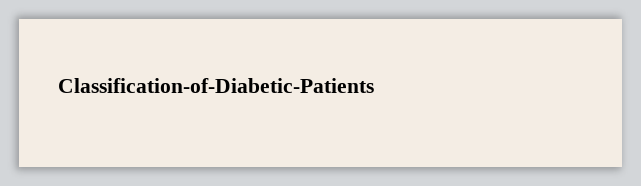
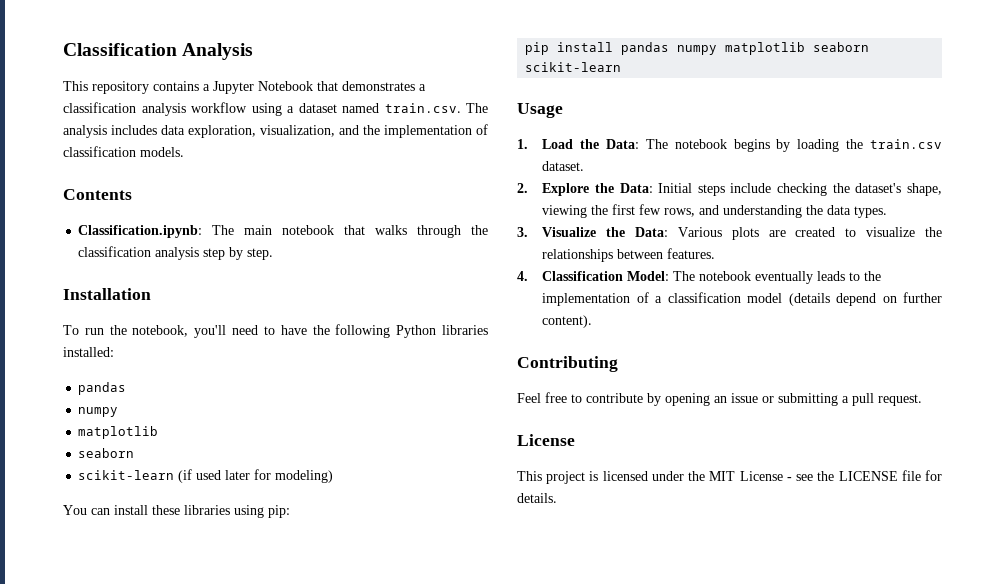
- Classification-of-Diabetic-Patients
+ Classification Analysis
+ This repository contains a Jupyter Notebook that demonstrates a classification analysis workflow using a dataset named train.csv. The analysis includes data exploration, visualization, and the implementation of classification models.
+ Contents
+ Classification.ipynb: The main notebook that walks through the classification analysis step by step.
+ Installation
+ To run the notebook, you'll need to have the following Python libraries installed:
+ pandas
+ numpy
+ matplotlib
+ seaborn
+ scikit-learn (if used later for modeling)
+ You can install these libraries using pip:
+ pip install pandas numpy matplotlib seaborn scikit-learn
+ Usage
+ 1. Load the Data: The notebook begins by loading the train.csv dataset.
+ 2. Explore the Data: Initial steps include checking the dataset's shape, viewing the first few rows, and understanding the data types.
+ 3. Visualize the Data: Various plots are created to visualize the relationships between features.
+ 4. Classification Model: The notebook eventually leads to the implementation of a classification model (details depend on further content).
+ Contributing
+ Feel free to contribute by opening an issue or submitting a pull request.
+ License
+ This project is licensed under the MIT License - see the LICENSE file for details.

